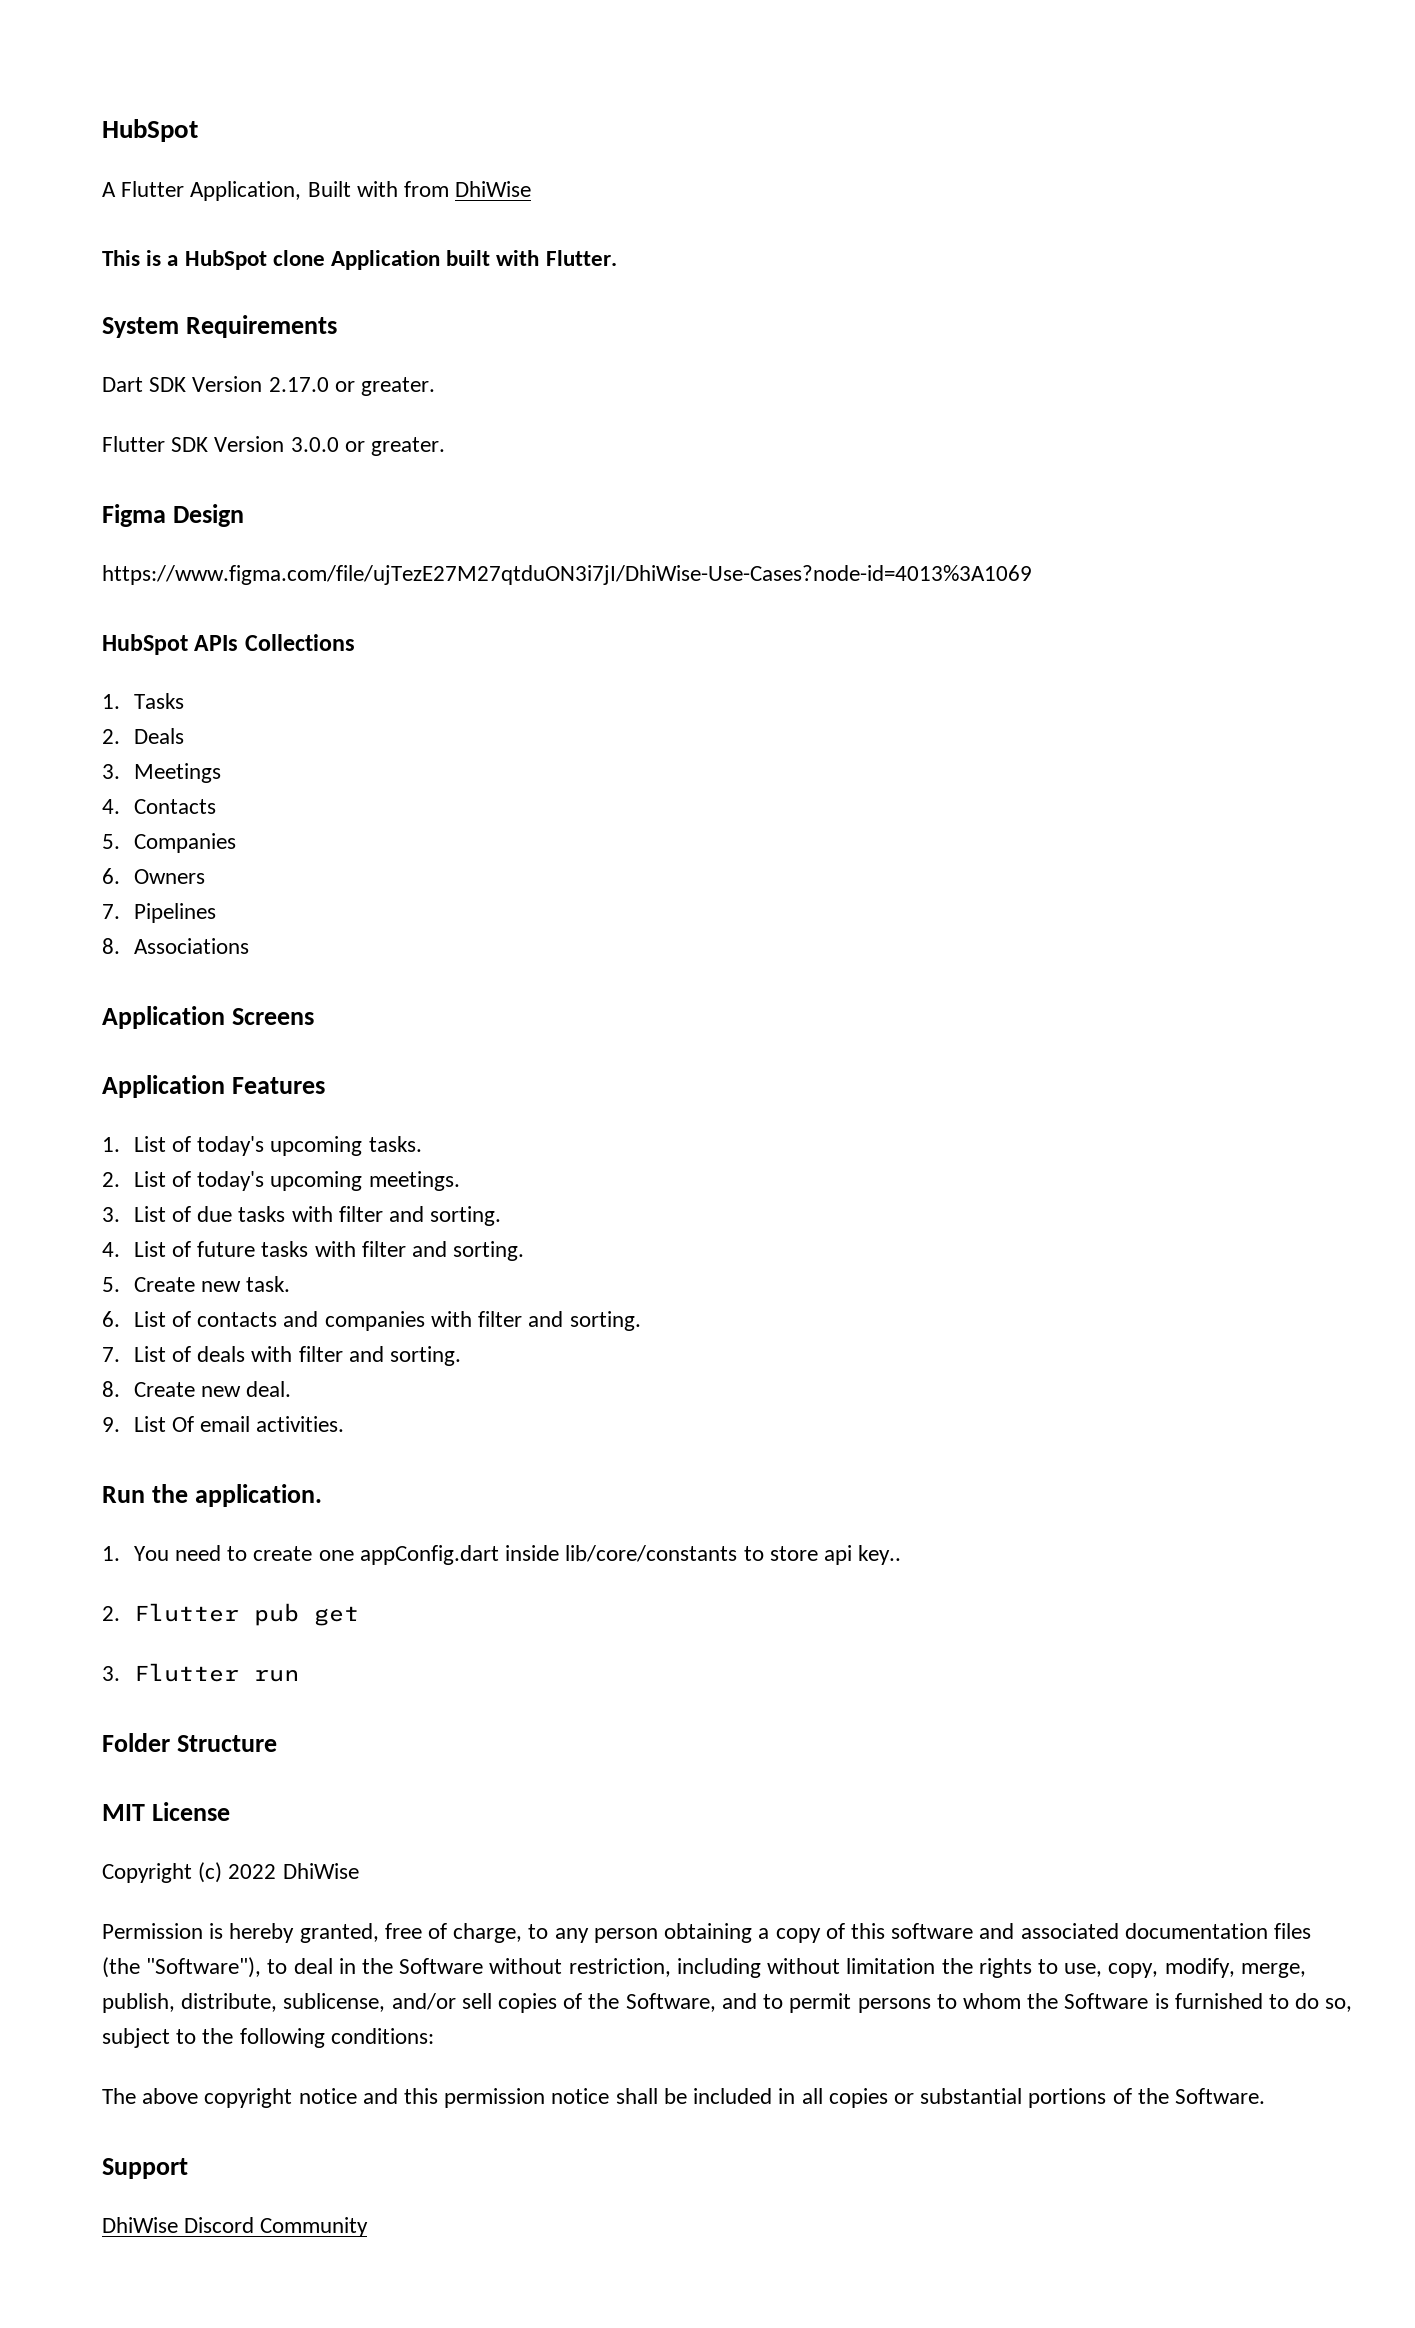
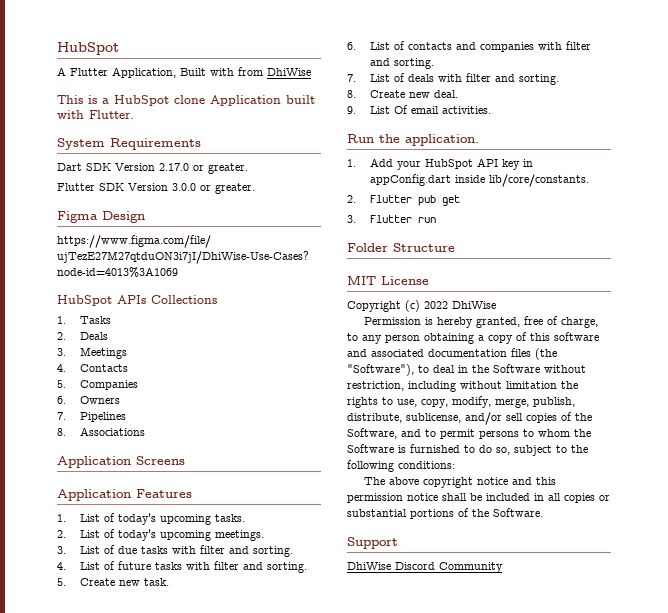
- 1. You need to create one appConfig.dart inside lib/core/constants to store api key..
+ 1. Add your HubSpot API key in appConfig.dart inside lib/core/constants.

